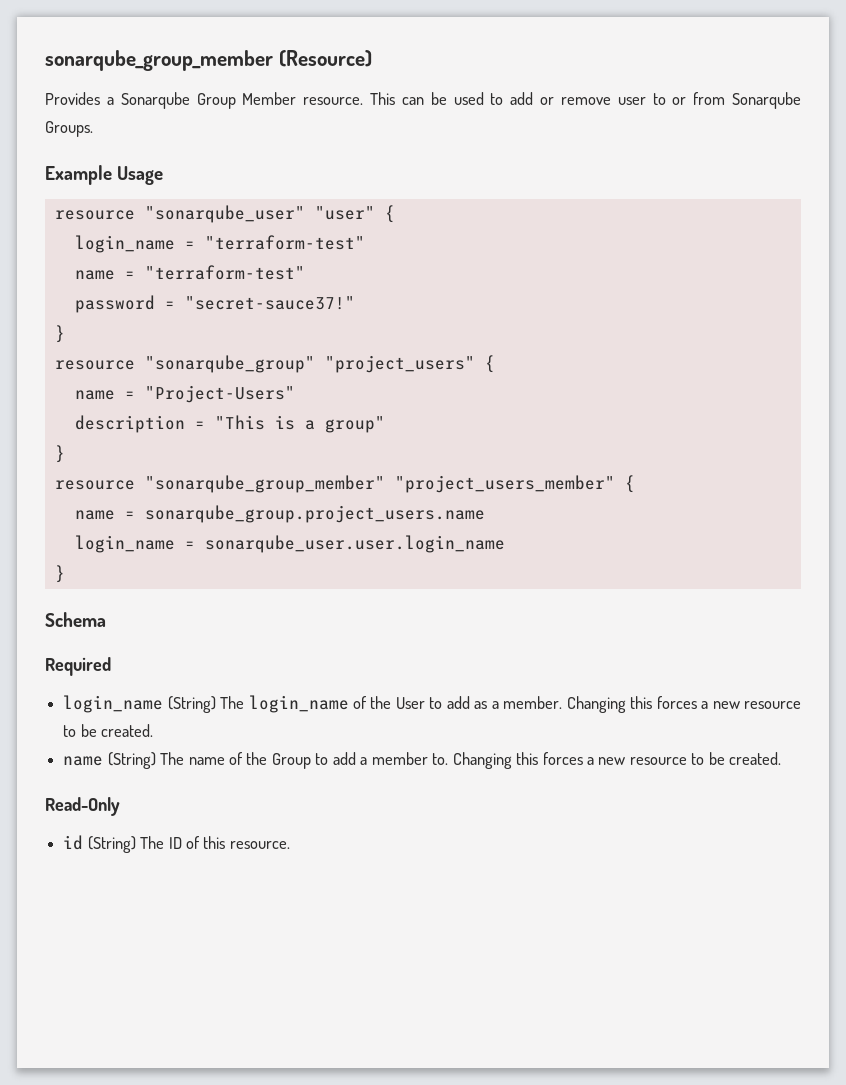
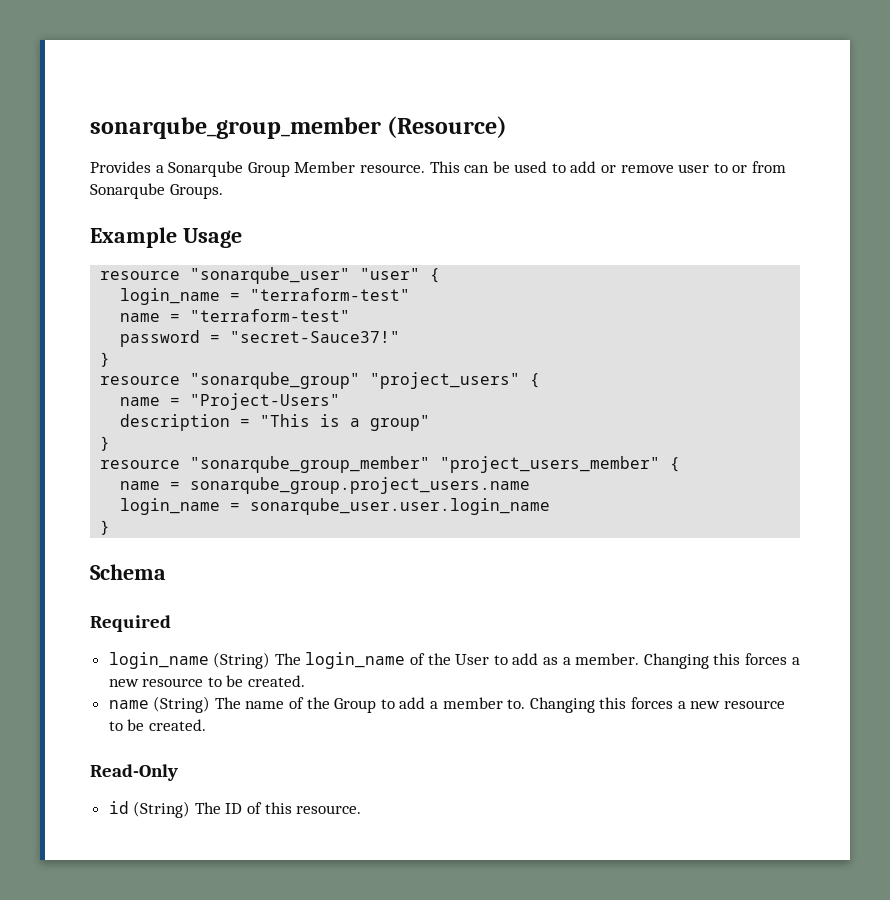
- password = "secret-sauce37!"
+ password = "secret-Sauce37!"

